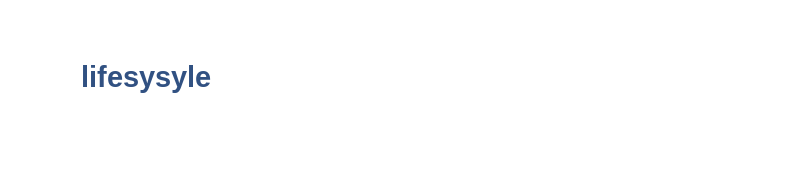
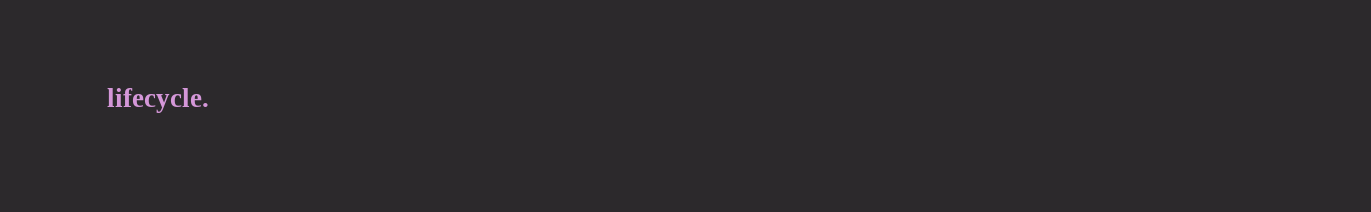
- lifesysyle
+ lifecycle.

